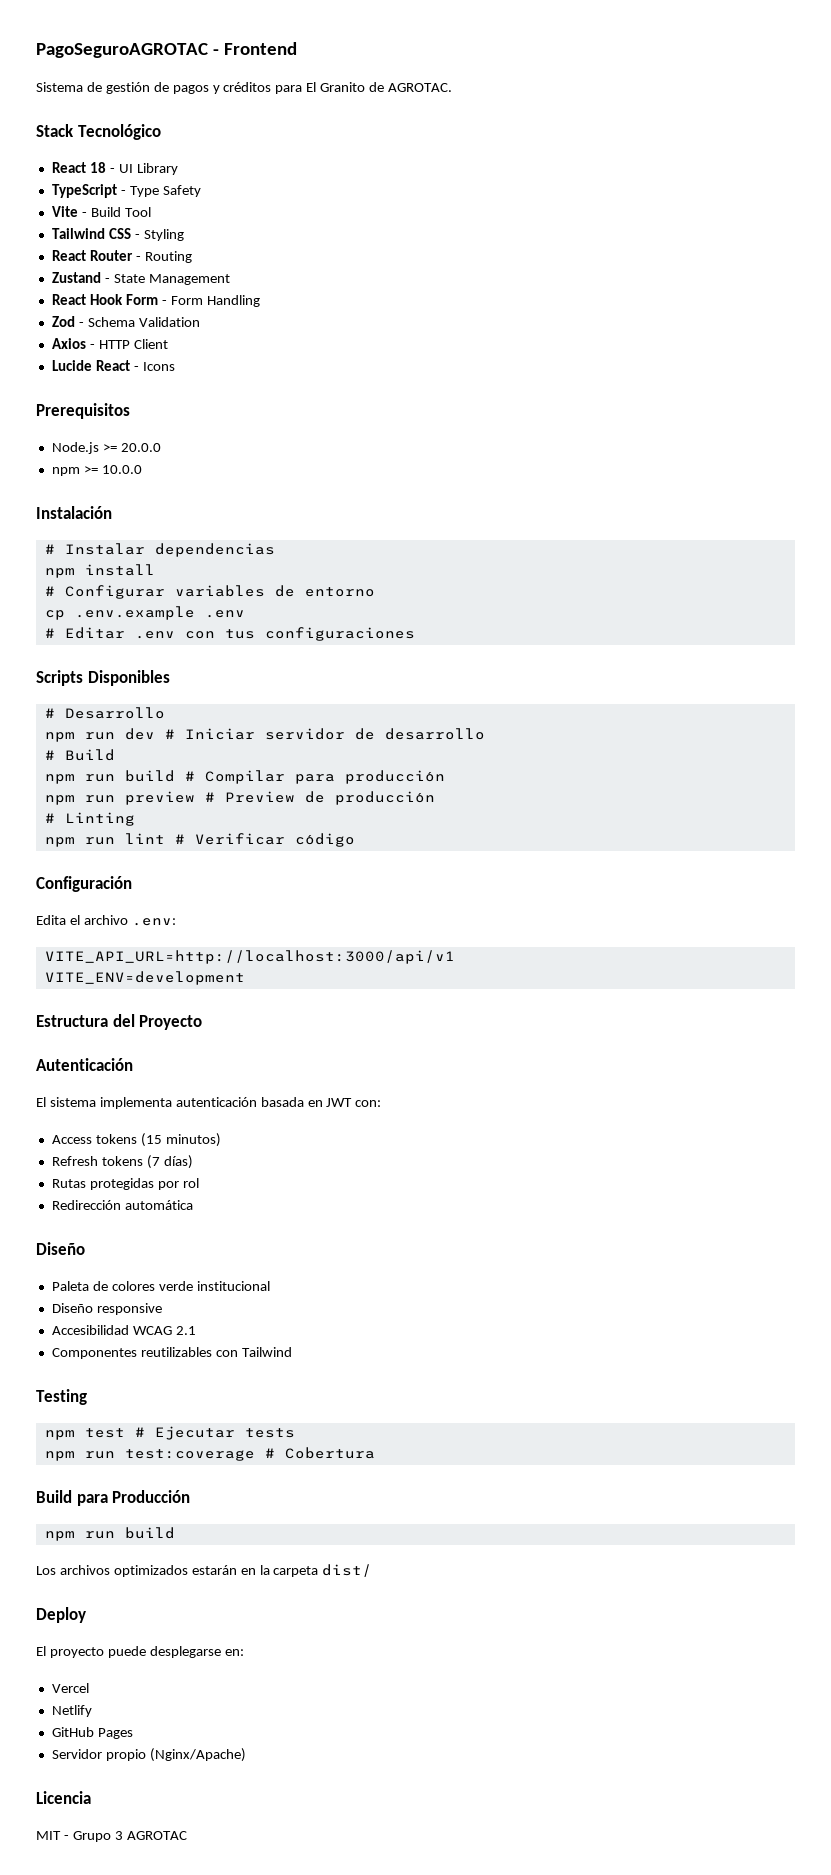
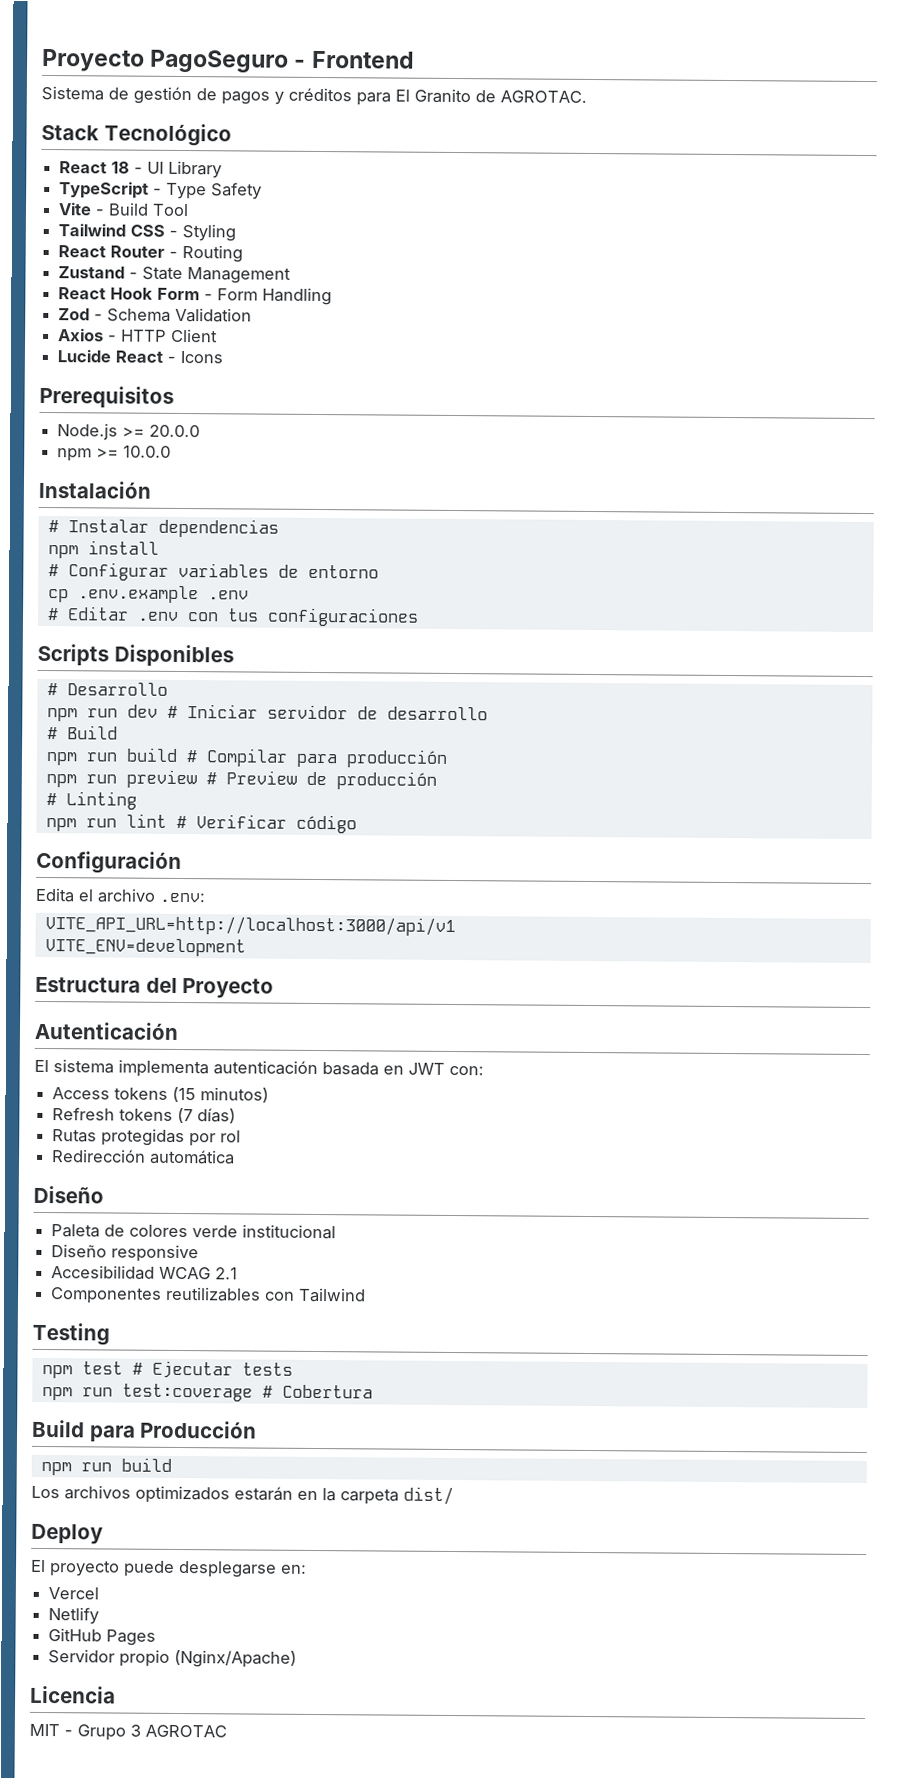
- PagoSeguroAGROTAC - Frontend
+ Proyecto PagoSeguro - Frontend

